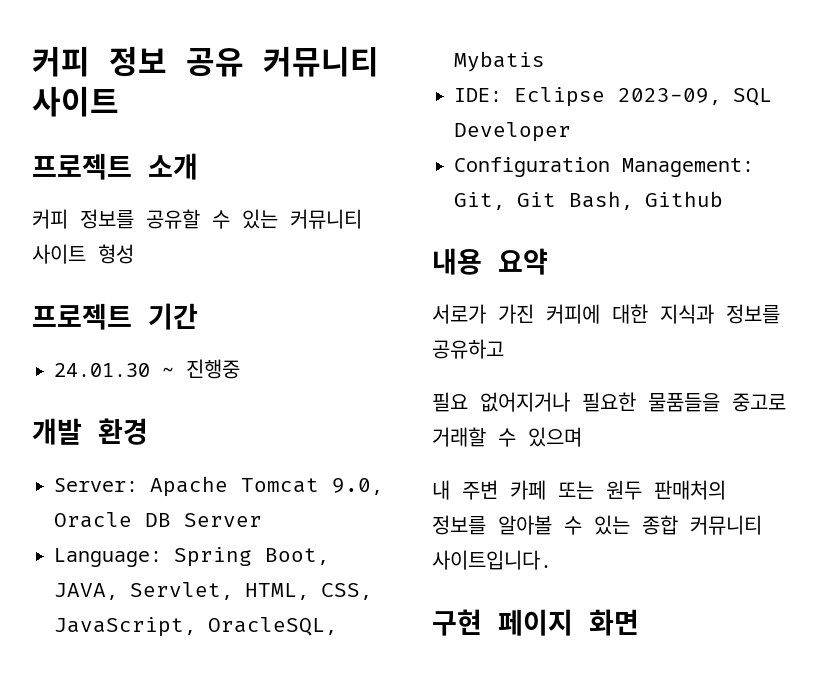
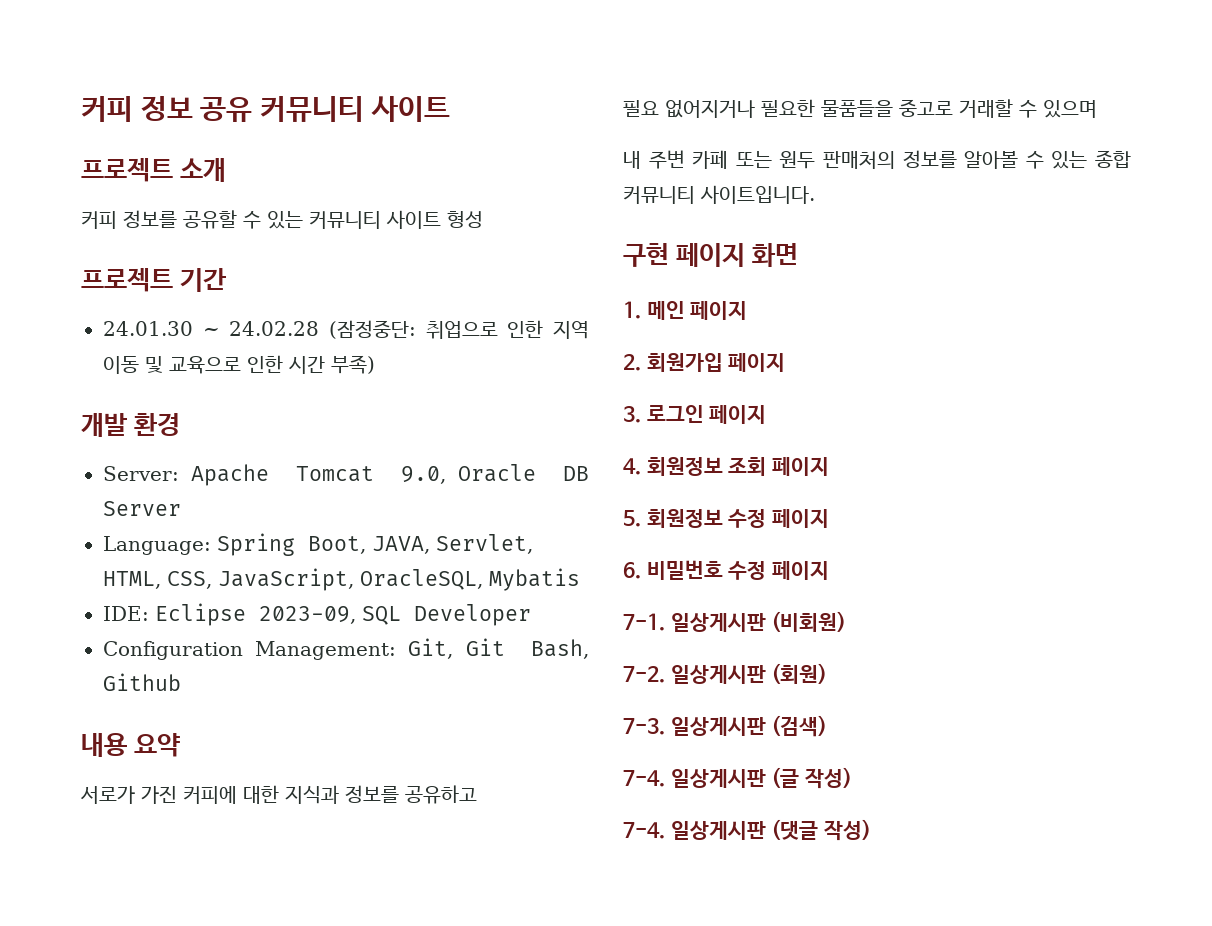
- 24.01.30 ~ 진행중
+ 24.01.30 ~ 24.02.28 (잠정중단: 취업으로 인한 지역 이동 및 교육으로 인한 시간 부족)
+ 1. 메인 페이지
+ 2. 회원가입 페이지
+ 3. 로그인 페이지
+ 4. 회원정보 조회 페이지
+ 5. 회원정보 수정 페이지
+ 6. 비밀번호 수정 페이지
+ 7-1. 일상게시판 (비회원)
+ 7-2. 일상게시판 (회원)
+ 7-3. 일상게시판 (검색)
+ 7-4. 일상게시판 (글 작성)
+ 7-4. 일상게시판 (댓글 작성)

